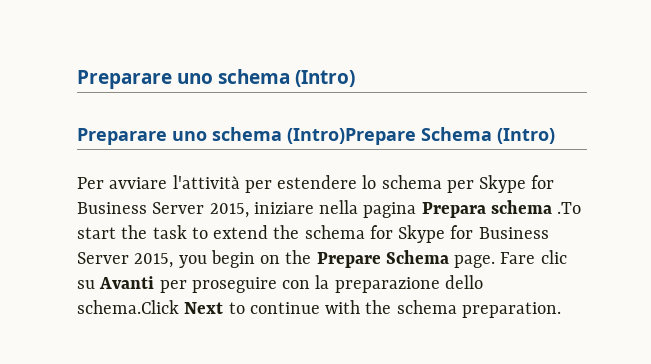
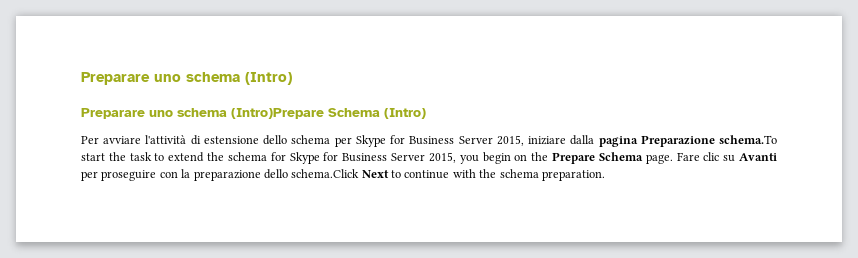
- Per avviare l'attività per estendere lo schema per Skype for Business Server 2015, iniziare nella pagina Prepara schema .To start the task to extend the schema for Skype for Business Server 2015, you begin on the Prepare Schema page.
+ Per avviare l'attività di estensione dello schema per Skype for Business Server 2015, iniziare dalla pagina Preparazione schema.To start the task to extend the schema for Skype for Business Server 2015, you begin on the Prepare Schema page.

